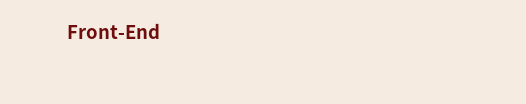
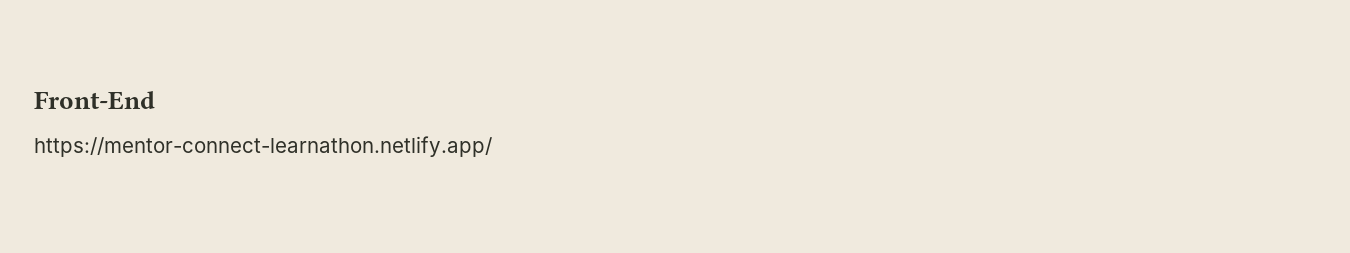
+ https://mentor-connect-learnathon.netlify.app/

